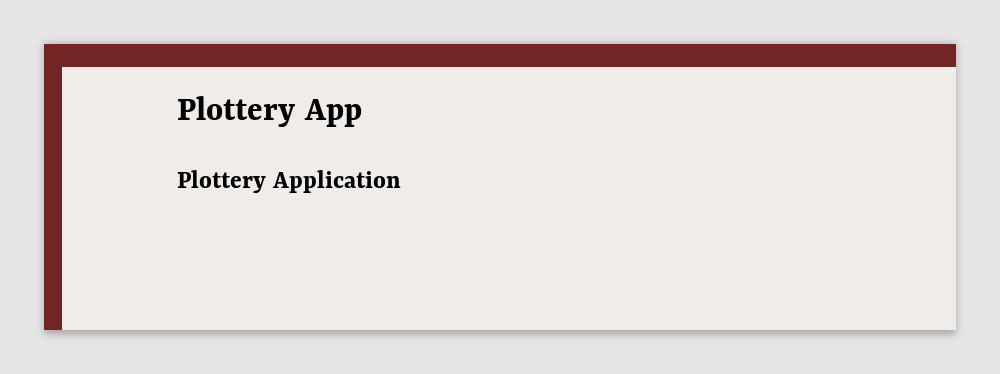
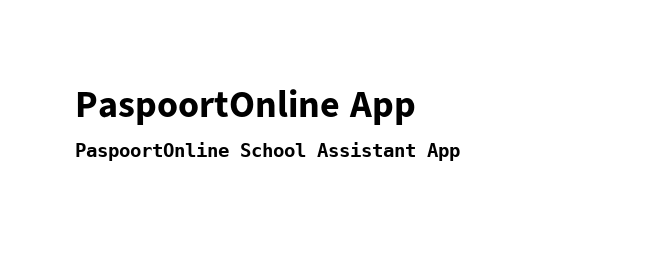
- Plottery App
+ PaspoortOnline App
- Plottery Application
+ PaspoortOnline School Assistant App

